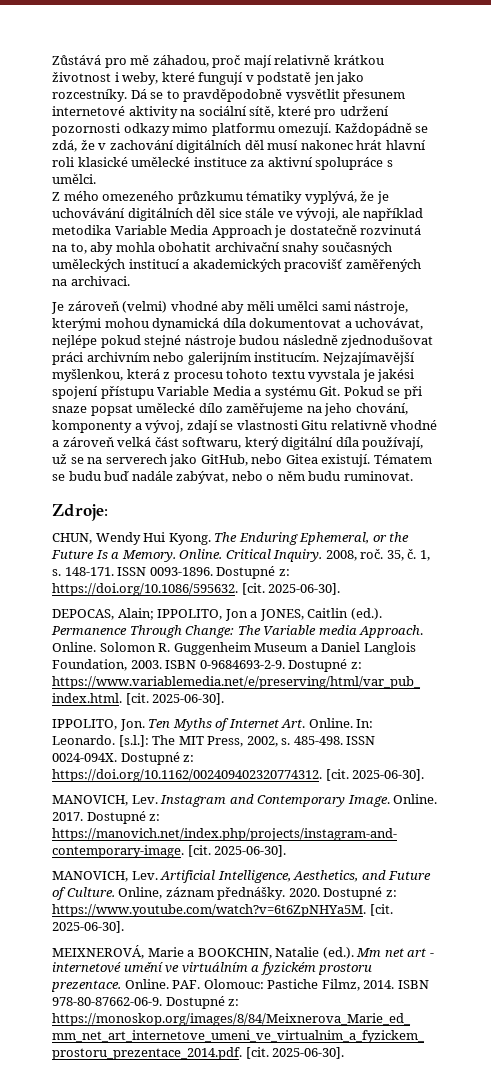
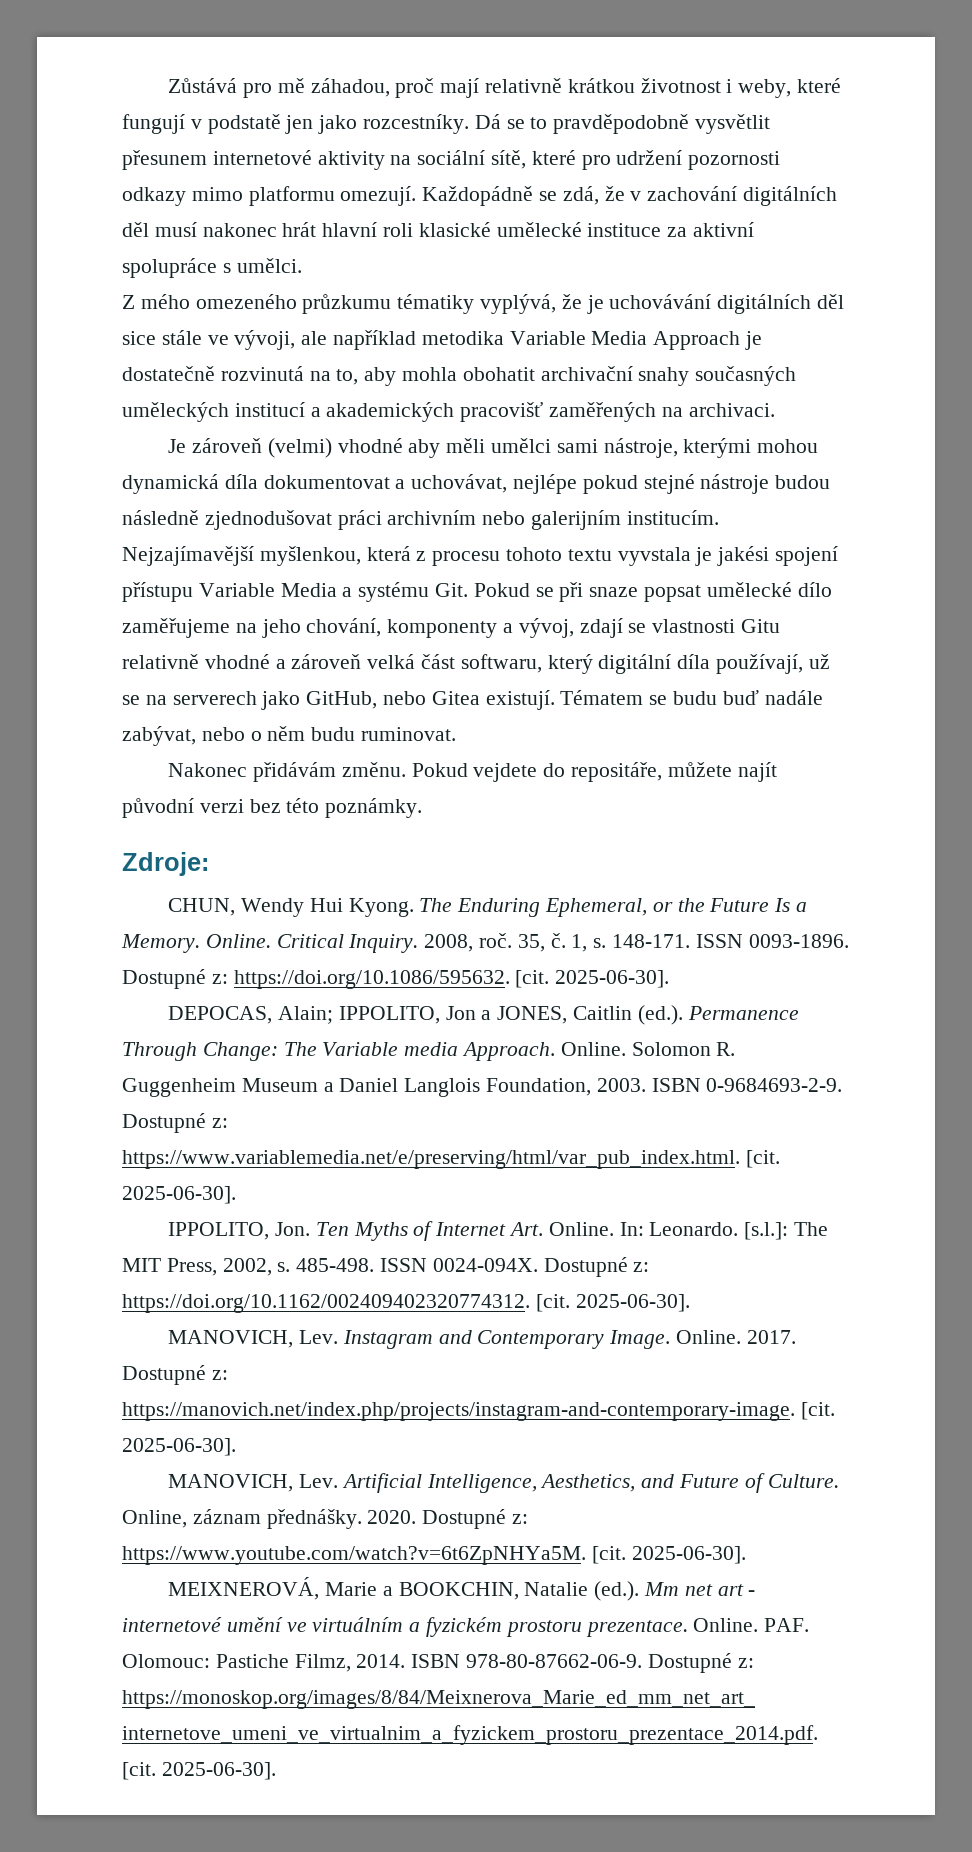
+ Nakonec přidávám změnu. Pokud vejdete do repositáře, můžete najít původní verzi bez této poznámky.

